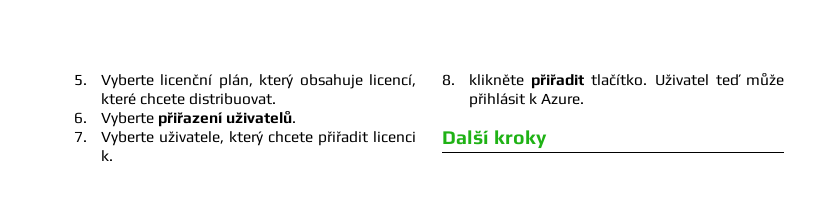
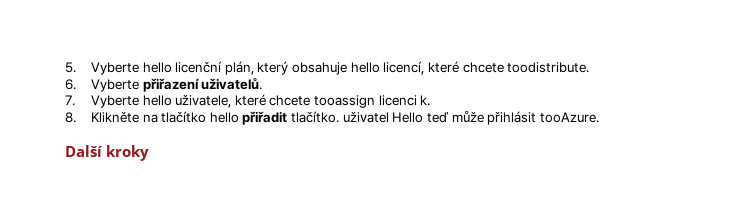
- 5. Vyberte licenční plán, který obsahuje licencí, které chcete distribuovat.
+ 5. Vyberte hello licenční plán, který obsahuje hello licencí, které chcete toodistribute.
- 7. Vyberte uživatele, který chcete přiřadit licenci k.
- 8. klikněte přiřadit tlačítko. Uživatel teď může přihlásit k Azure.
+ 7. Vyberte hello uživatele, které chcete tooassign licenci k.
+ 8. Klikněte na tlačítko hello přiřadit tlačítko. uživatel Hello teď může přihlásit tooAzure.

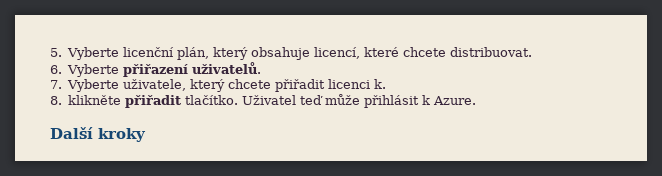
- 5. Vyberte hello licenční plán, který obsahuje hello licencí, které chcete toodistribute.
+ 5. Vyberte licenční plán, který obsahuje licencí, které chcete distribuovat.
- 7. Vyberte hello uživatele, které chcete tooassign licenci k.
- 8. Klikněte na tlačítko hello přiřadit tlačítko. uživatel Hello teď může přihlásit tooAzure.
+ 7. Vyberte uživatele, který chcete přiřadit licenci k.
+ 8. klikněte přiřadit tlačítko. Uživatel teď může přihlásit k Azure.

